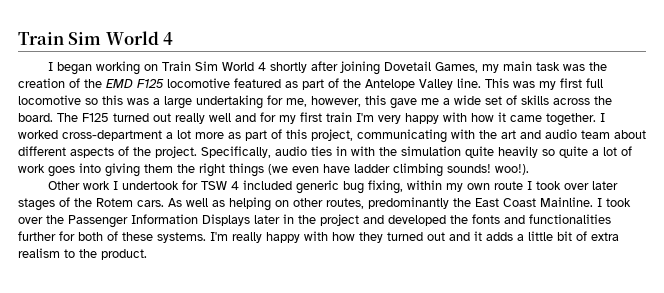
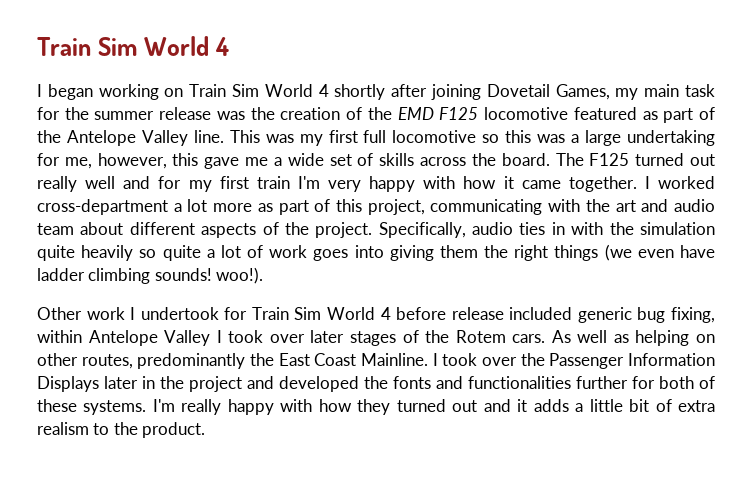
- I began working on Train Sim World 4 shortly after joining Dovetail Games, my main task was the creation of the EMD F125 locomotive featured as part of the Antelope Valley line.
+ I began working on Train Sim World 4 shortly after joining Dovetail Games, my main task for the summer release was the creation of the EMD F125 locomotive featured as part of the Antelope Valley line.
- Other work I undertook for TSW 4 included generic bug fixing, within my own route I took over later stages of the Rotem cars.
+ Other work I undertook for Train Sim World 4 before release included generic bug fixing, within Antelope Valley I took over later stages of the Rotem cars.

